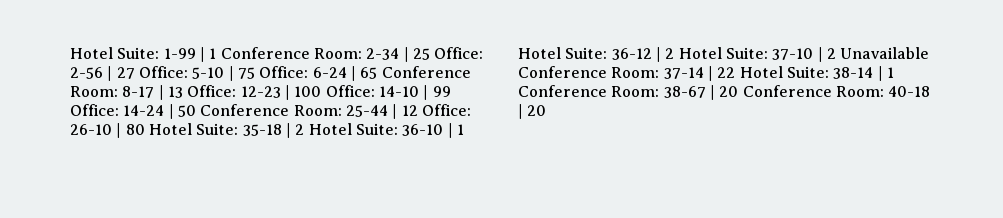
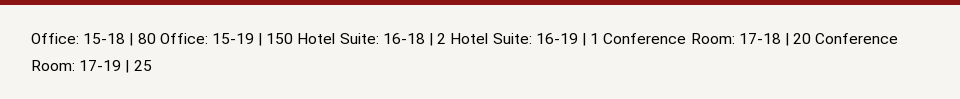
- Hotel Suite: 1-99 | 1 Conference Room: 2-34 | 25 Office: 2-56 | 27 Office: 5-10 | 75 Office: 6-24 | 65 Conference Room: 8-17 | 13 Office: 12-23 | 100 Office: 14-10 | 99 Office: 14-24 | 50 Conference Room: 25-44 | 12 Office: 26-10 | 80 Hotel Suite: 35-18 | 2 Hotel Suite: 36-10 | 1 Hotel Suite: 36-12 | 2 Hotel Suite: 37-10 | 2 Unavailable Conference Room: 37-14 | 22 Hotel Suite: 38-14 | 1 Conference Room: 38-67 | 20 Conference Room: 40-18 | 20
+ Office: 15-18 | 80 Office: 15-19 | 150 Hotel Suite: 16-18 | 2 Hotel Suite: 16-19 | 1 Conference Room: 17-18 | 20 Conference Room: 17-19 | 25

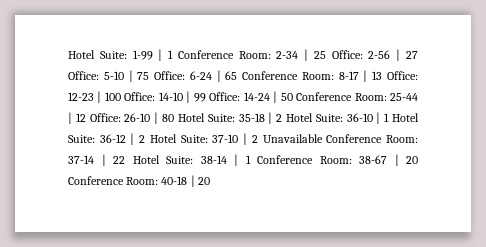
- Office: 15-18 | 80 Office: 15-19 | 150 Hotel Suite: 16-18 | 2 Hotel Suite: 16-19 | 1 Conference Room: 17-18 | 20 Conference Room: 17-19 | 25
+ Hotel Suite: 1-99 | 1 Conference Room: 2-34 | 25 Office: 2-56 | 27 Office: 5-10 | 75 Office: 6-24 | 65 Conference Room: 8-17 | 13 Office: 12-23 | 100 Office: 14-10 | 99 Office: 14-24 | 50 Conference Room: 25-44 | 12 Office: 26-10 | 80 Hotel Suite: 35-18 | 2 Hotel Suite: 36-10 | 1 Hotel Suite: 36-12 | 2 Hotel Suite: 37-10 | 2 Unavailable Conference Room: 37-14 | 22 Hotel Suite: 38-14 | 1 Conference Room: 38-67 | 20 Conference Room: 40-18 | 20

